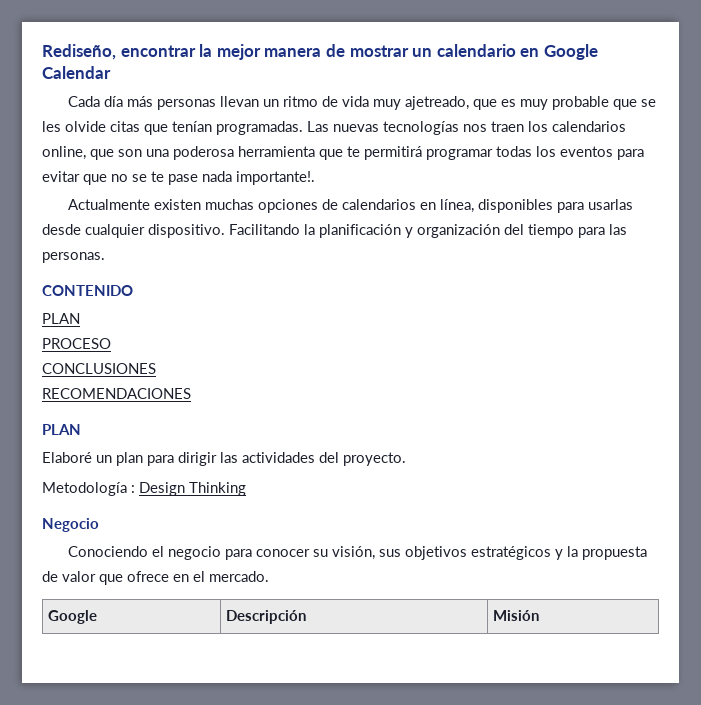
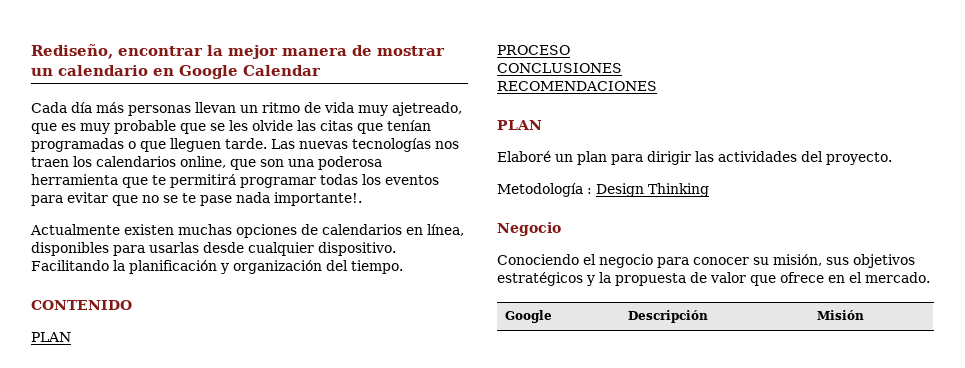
- Cada día más personas llevan un ritmo de vida muy ajetreado, que es muy probable que se les olvide citas que tenían programadas.
+ Cada día más personas llevan un ritmo de vida muy ajetreado, que es muy probable que se les olvide las citas que tenían programadas o que lleguen tarde.
- Facilitando la planificación y organización del tiempo para las personas.
+ Facilitando la planificación y organización del tiempo.
- Conociendo el negocio para conocer su visión, sus objetivos estratégicos y la propuesta de valor que ofrece en el mercado.
+ Conociendo el negocio para conocer su misión, sus objetivos estratégicos y la propuesta de valor que ofrece en el mercado.

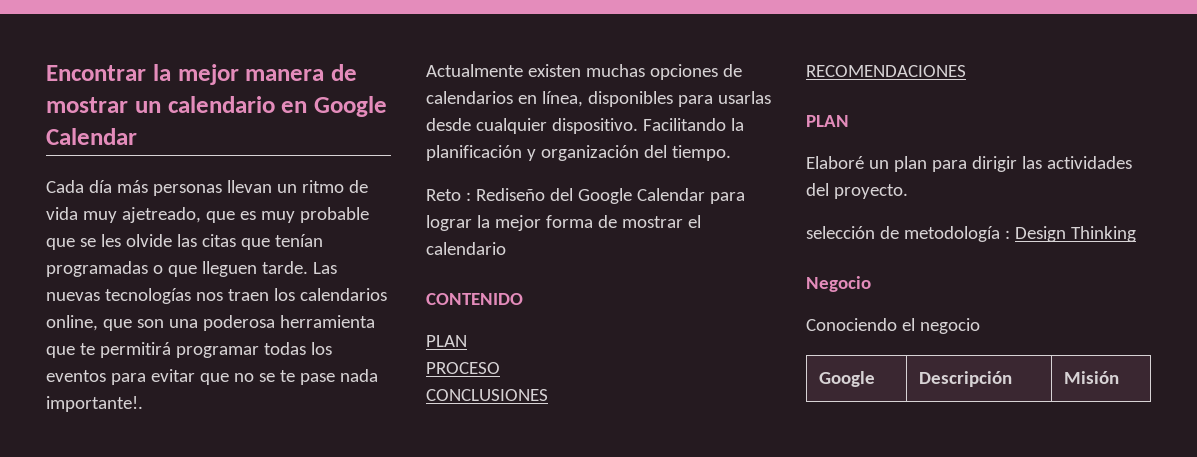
- Rediseño, encontrar la mejor manera de mostrar un calendario en Google Calendar
+ Encontrar la mejor manera de mostrar un calendario en Google Calendar
+ Reto : Rediseño del Google Calendar para lograr la mejor forma de mostrar el calendario
- Metodología : Design Thinking
+ selección de metodología : Design Thinking
- Conociendo el negocio para conocer su misión, sus objetivos estratégicos y la propuesta de valor que ofrece en el mercado.
+ Conociendo el negocio

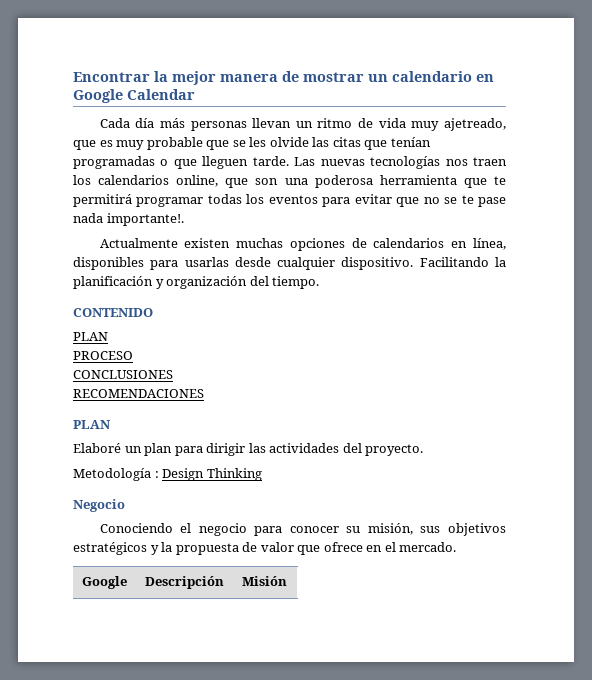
- Reto : Rediseño del Google Calendar para lograr la mejor forma de mostrar el calendario
- selección de metodología : Design Thinking
+ Metodología : Design Thinking
- Conociendo el negocio
+ Conociendo el negocio para conocer su misión, sus objetivos estratégicos y la propuesta de valor que ofrece en el mercado.

